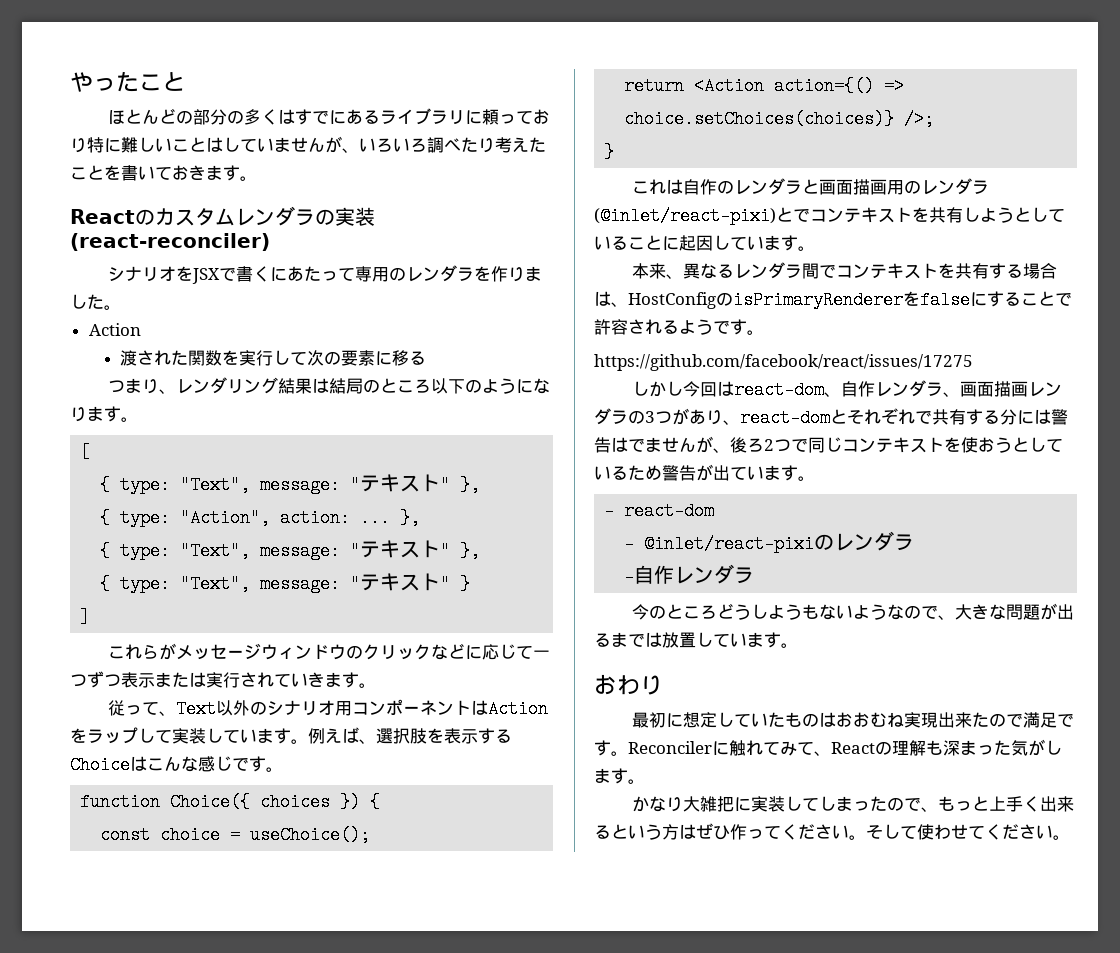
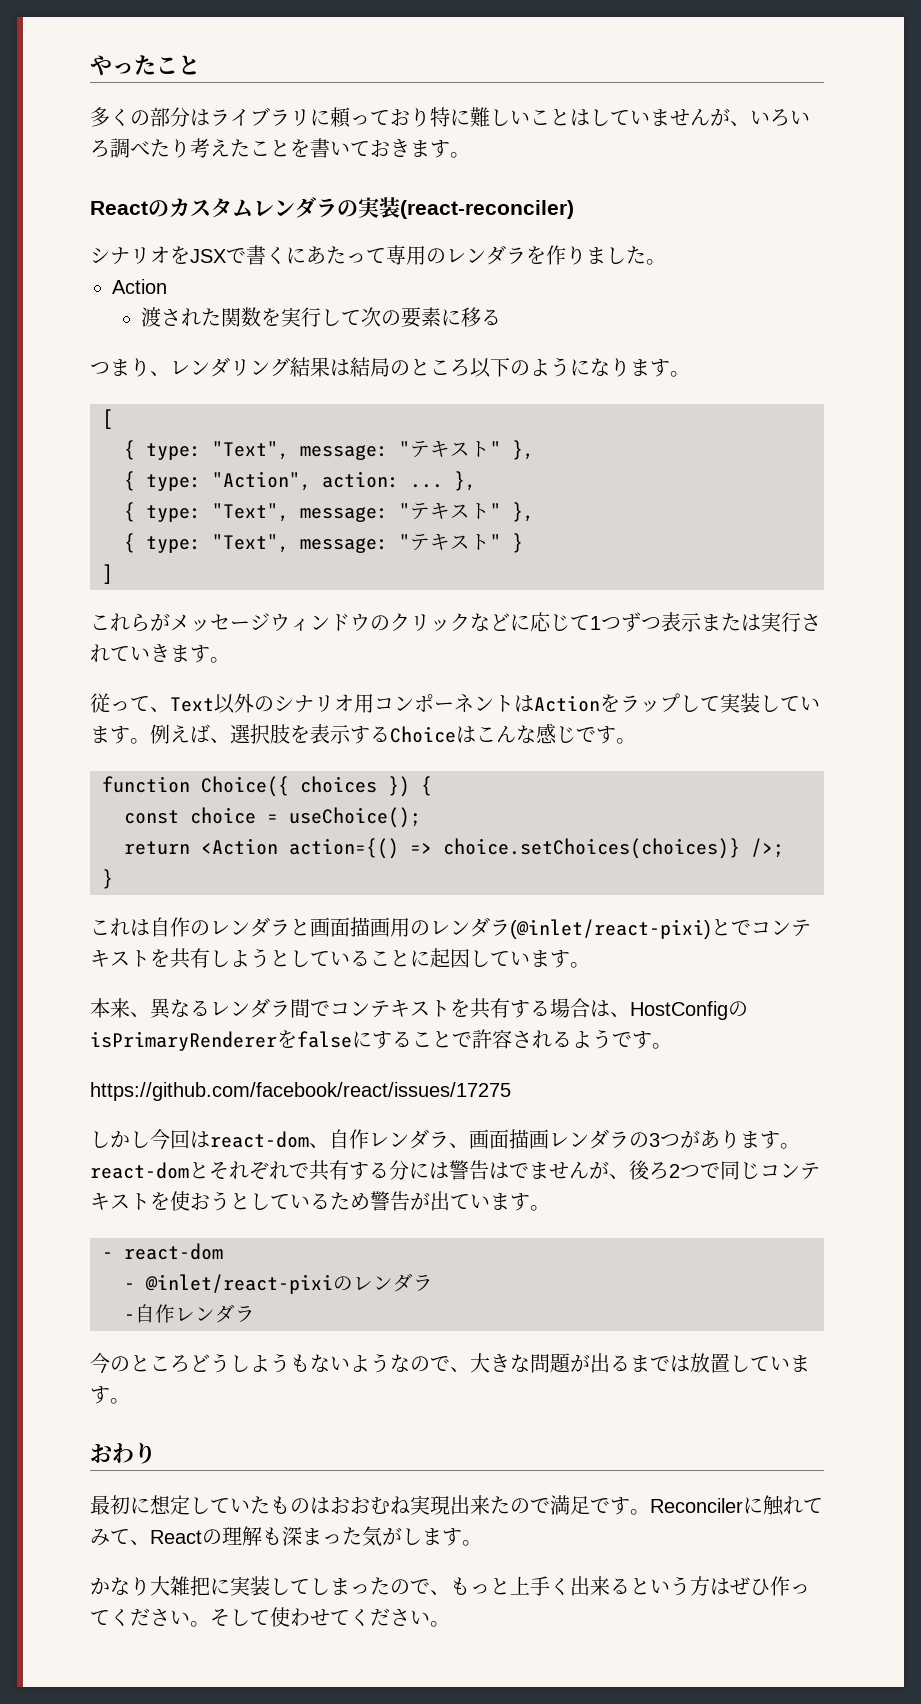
- ほとんどの部分の多くはすでにあるライブラリに頼っており特に難しいことはしていませんが、いろいろ調べたり考えたことを書いておきます。
+ 多くの部分はライブラリに頼っており特に難しいことはしていませんが、いろいろ調べたり考えたことを書いておきます。
- これらがメッセージウィンドウのクリックなどに応じて一つずつ表示または実行されていきます。
+ これらがメッセージウィンドウのクリックなどに応じて1つずつ表示または実行されていきます。
- しかし今回はreact-dom、自作レンダラ、画面描画レンダラの3つがあり、react-domとそれぞれで共有する分には警告はでませんが、後ろ2つで同じコンテキストを使おうとしているため警告が出ています。
+ しかし今回はreact-dom、自作レンダラ、画面描画レンダラの3つがあります。react-domとそれぞれで共有する分には警告はでませんが、後ろ2つで同じコンテキストを使おうとしているため警告が出ています。

